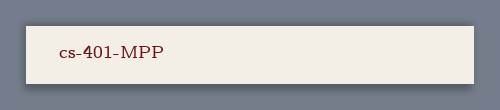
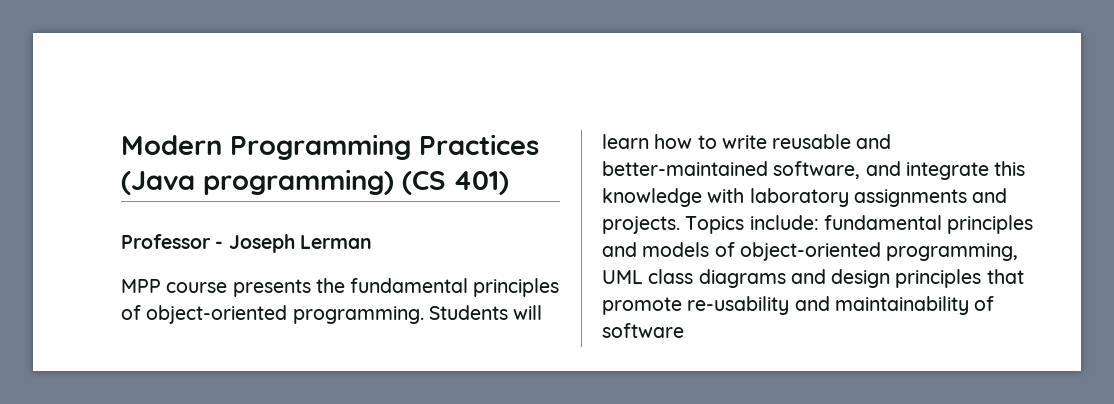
- cs-401-MPP
+ Modern Programming Practices (Java programming) (CS 401)
+ Professor - Joseph Lerman
+ MPP course presents the fundamental principles of object-oriented programming. Students will learn how to write reusable and better-maintained software, and integrate this knowledge with laboratory assignments and projects. Topics include: fundamental principles and models of object-oriented programming, UML class diagrams and design principles that promote re-usability and maintainability of software

